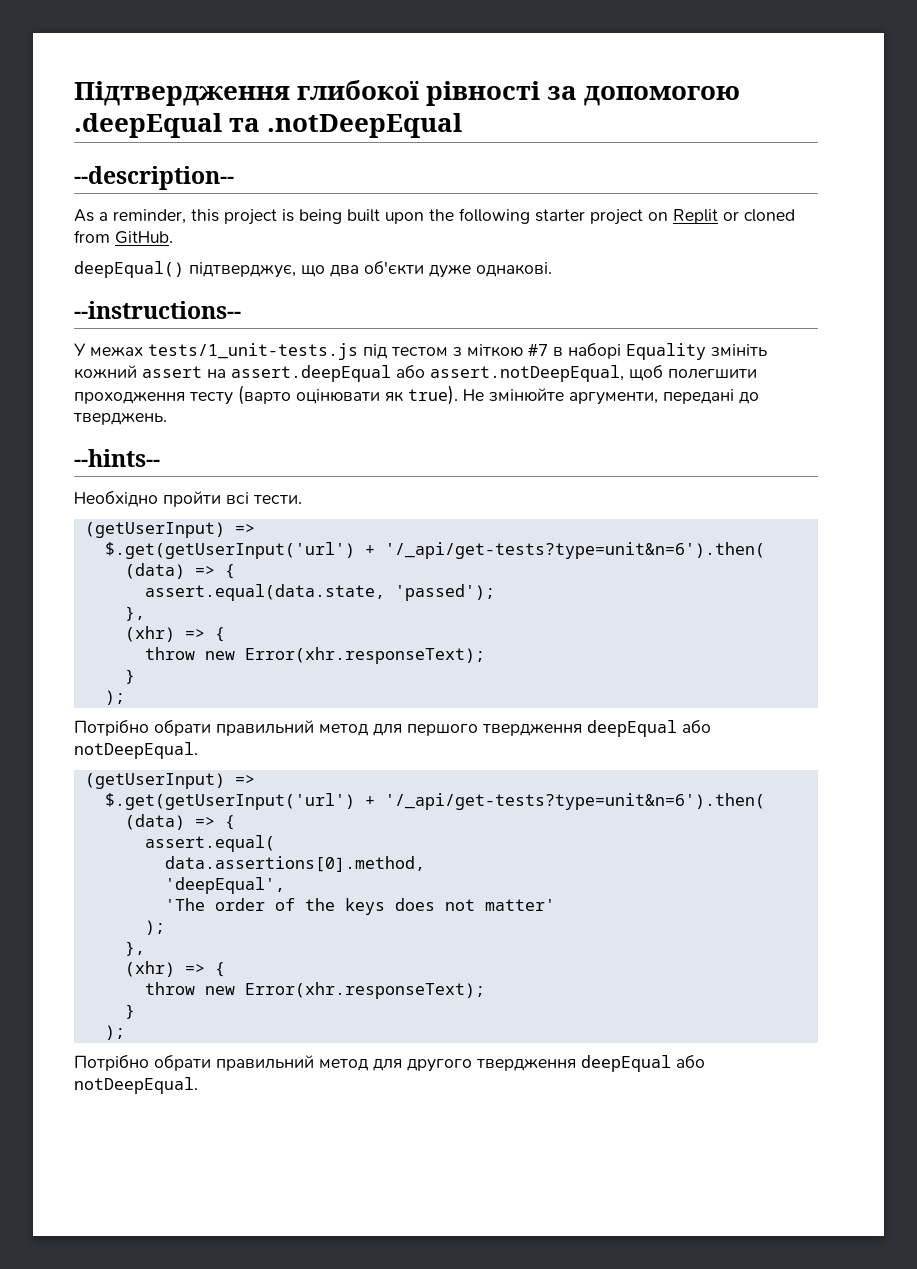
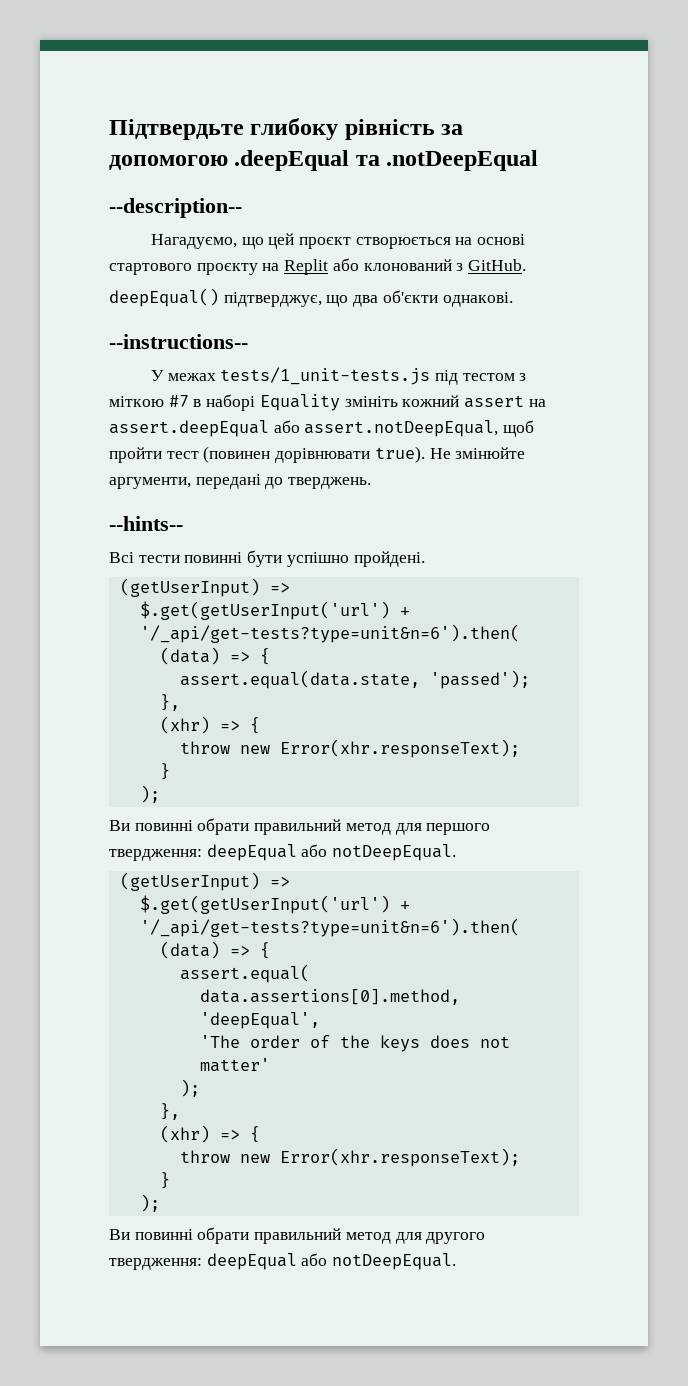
- Підтвердження глибокої рівності за допомогою .deepEqual та .notDeepEqual
+ Підтвердьте глибоку рівність за допомогою .deepEqual та .notDeepEqual
- As a reminder, this project is being built upon the following starter project on Replit or cloned from GitHub.
+ Нагадуємо, що цей проєкт створюється на основі стартового проєкту на Replit або клонований з GitHub.
- deepEqual() підтверджує, що два об'єкти дуже однакові.
+ deepEqual() підтверджує, що два об'єкти однакові.
- У межах tests/1_unit-tests.js під тестом з міткою #7 в наборі Equality змініть кожний assert на assert.deepEqual або assert.notDeepEqual, щоб полегшити проходження тесту (варто оцінювати як true).
+ У межах tests/1_unit-tests.js під тестом з міткою #7 в наборі Equality змініть кожний assert на assert.deepEqual або assert.notDeepEqual, щоб пройти тест (повинен дорівнювати true).
- Необхідно пройти всі тести.
+ Всі тести повинні бути успішно пройдені.
- Потрібно обрати правильний метод для першого твердження deepEqual або notDeepEqual.
+ Ви повинні обрати правильний метод для першого твердження: deepEqual або notDeepEqual.
- Потрібно обрати правильний метод для другого твердження deepEqual або notDeepEqual.
+ Ви повинні обрати правильний метод для другого твердження: deepEqual або notDeepEqual.

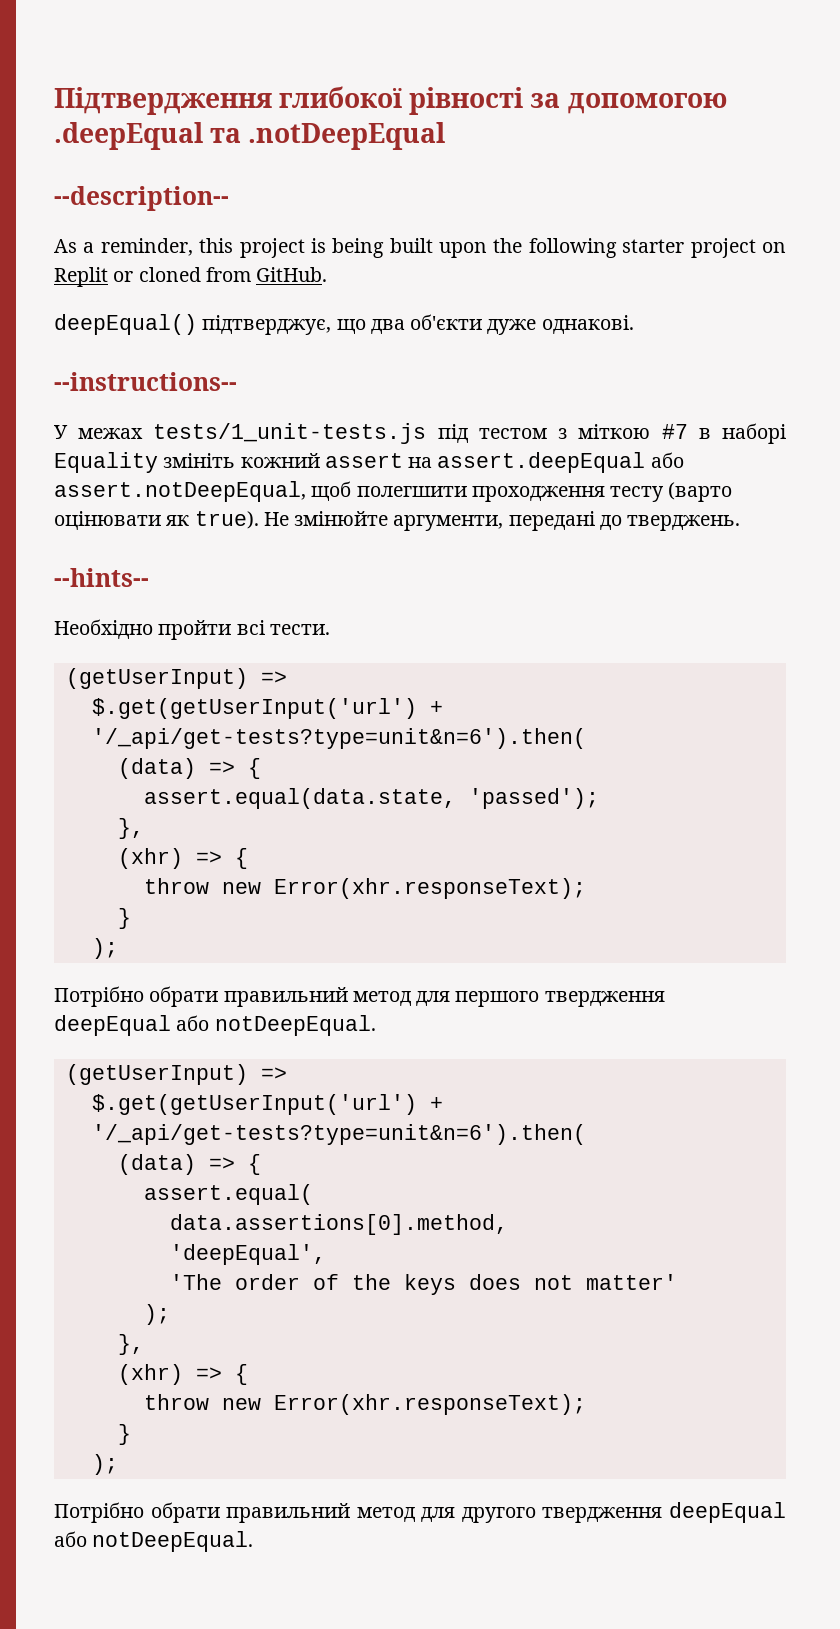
- Підтвердьте глибоку рівність за допомогою .deepEqual та .notDeepEqual
+ Підтвердження глибокої рівності за допомогою .deepEqual та .notDeepEqual
- Нагадуємо, що цей проєкт створюється на основі стартового проєкту на Replit або клонований з GitHub.
+ As a reminder, this project is being built upon the following starter project on Replit or cloned from GitHub.
- deepEqual() підтверджує, що два об'єкти однакові.
+ deepEqual() підтверджує, що два об'єкти дуже однакові.
- У межах tests/1_unit-tests.js під тестом з міткою #7 в наборі Equality змініть кожний assert на assert.deepEqual або assert.notDeepEqual, щоб пройти тест (повинен дорівнювати true).
+ У межах tests/1_unit-tests.js під тестом з міткою #7 в наборі Equality змініть кожний assert на assert.deepEqual або assert.notDeepEqual, щоб полегшити проходження тесту (варто оцінювати як true).
- Всі тести повинні бути успішно пройдені.
+ Необхідно пройти всі тести.
- Ви повинні обрати правильний метод для першого твердження: deepEqual або notDeepEqual.
+ Потрібно обрати правильний метод для першого твердження deepEqual або notDeepEqual.
- Ви повинні обрати правильний метод для другого твердження: deepEqual або notDeepEqual.
+ Потрібно обрати правильний метод для другого твердження deepEqual або notDeepEqual.

